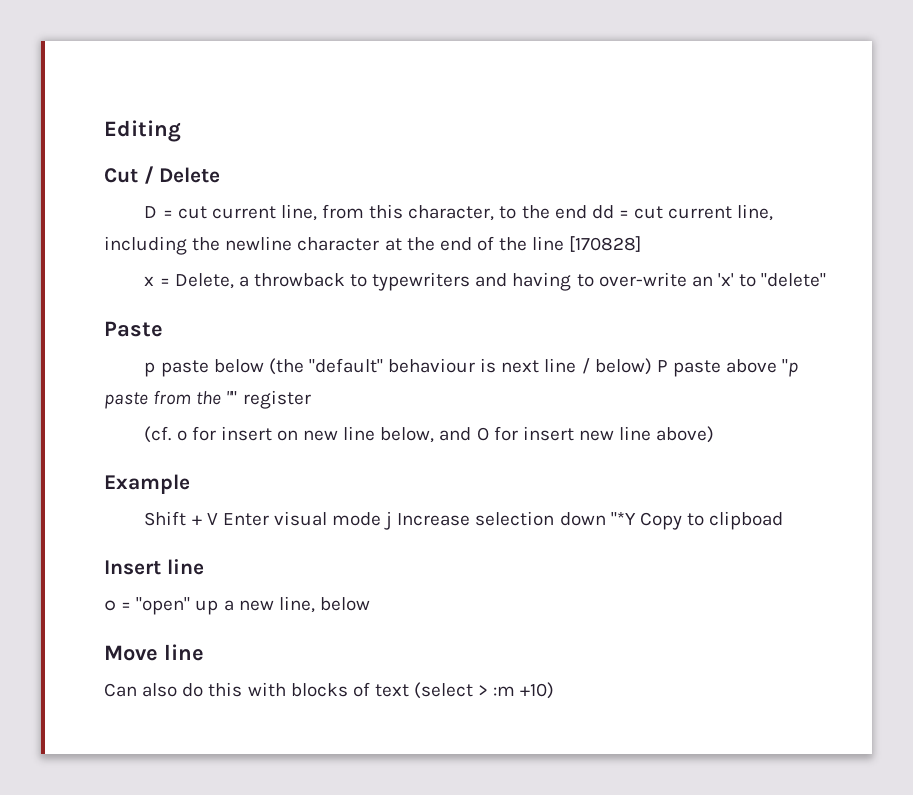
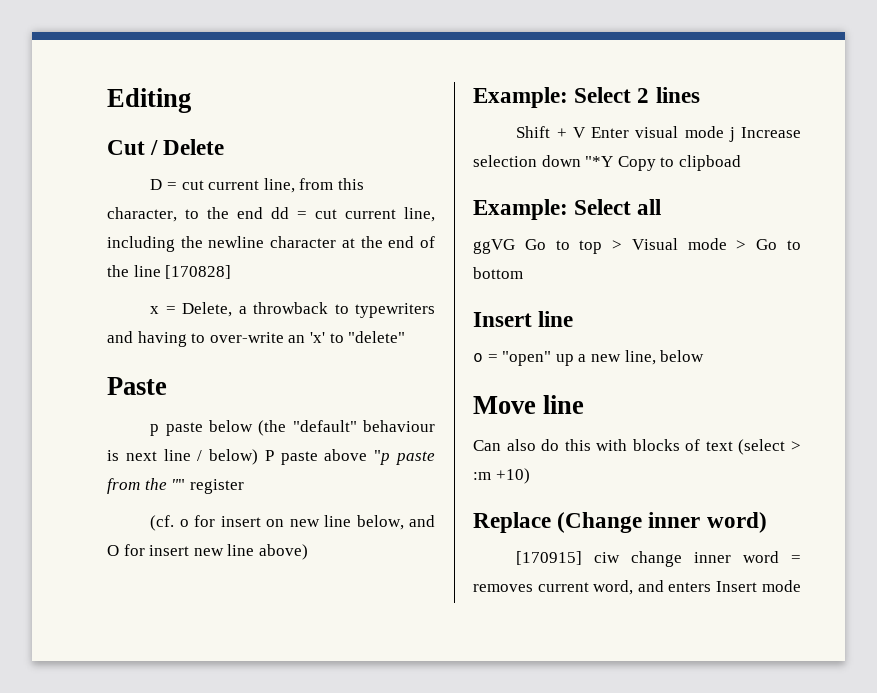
- Example
+ Example: Select 2 lines
+ Example: Select all
+ ggVG Go to top > Visual mode > Go to bottom
+ Replace (Change inner word)
+ [170915] ciw change inner word = removes current word, and enters Insert mode

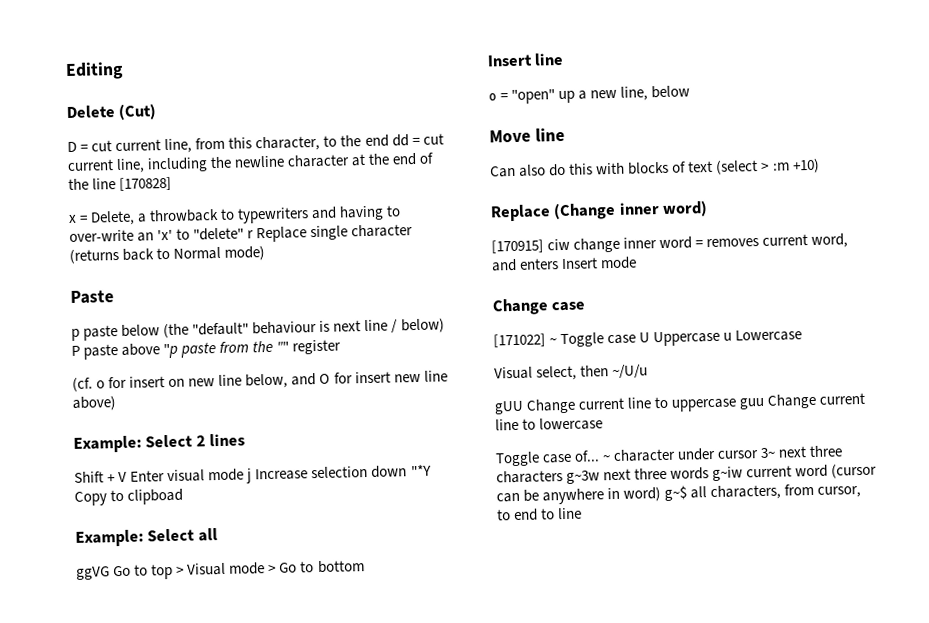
- Cut / Delete
+ Delete (Cut)
- x = Delete, a throwback to typewriters and having to over-write an 'x' to "delete"
+ x = Delete, a throwback to typewriters and having to over-write an 'x' to "delete" r Replace single character (returns back to Normal mode)
+ Change case
+ [171022] ~ Toggle case U Uppercase u Lowercase
+ Visual select, then ~/U/u
+ gUU Change current line to uppercase guu Change current line to lowercase
+ Toggle case of... ~ character under cursor 3~ next three characters g~3w next three words g~iw current word (cursor can be anywhere in word) g~$ all characters, from cursor, to end to line

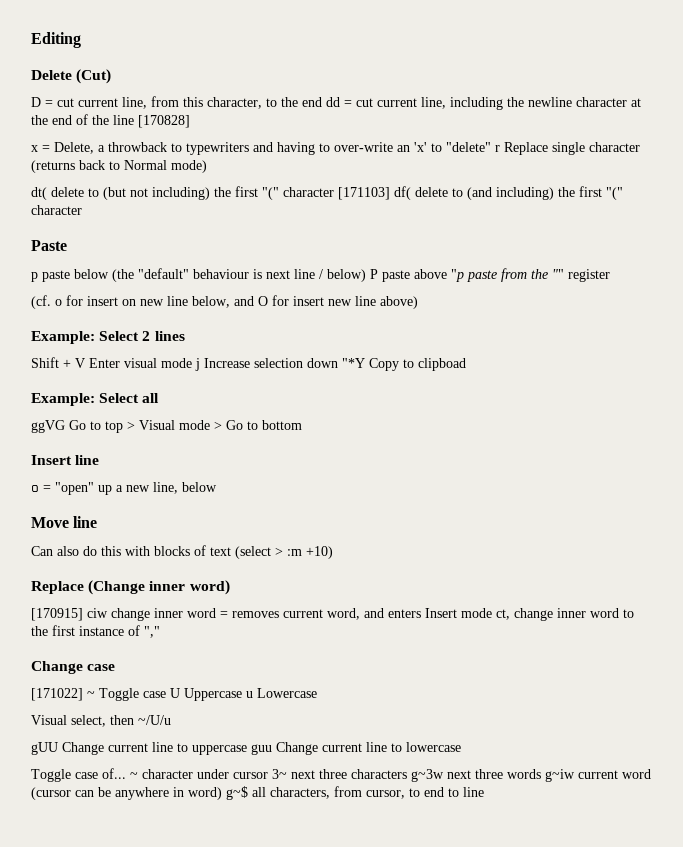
+ dt( delete to (but not including) the first "(" character [171103] df( delete to (and including) the first "(" character
- [170915] ciw change inner word = removes current word, and enters Insert mode
+ [170915] ciw change inner word = removes current word, and enters Insert mode ct, change inner word to the first instance of ","

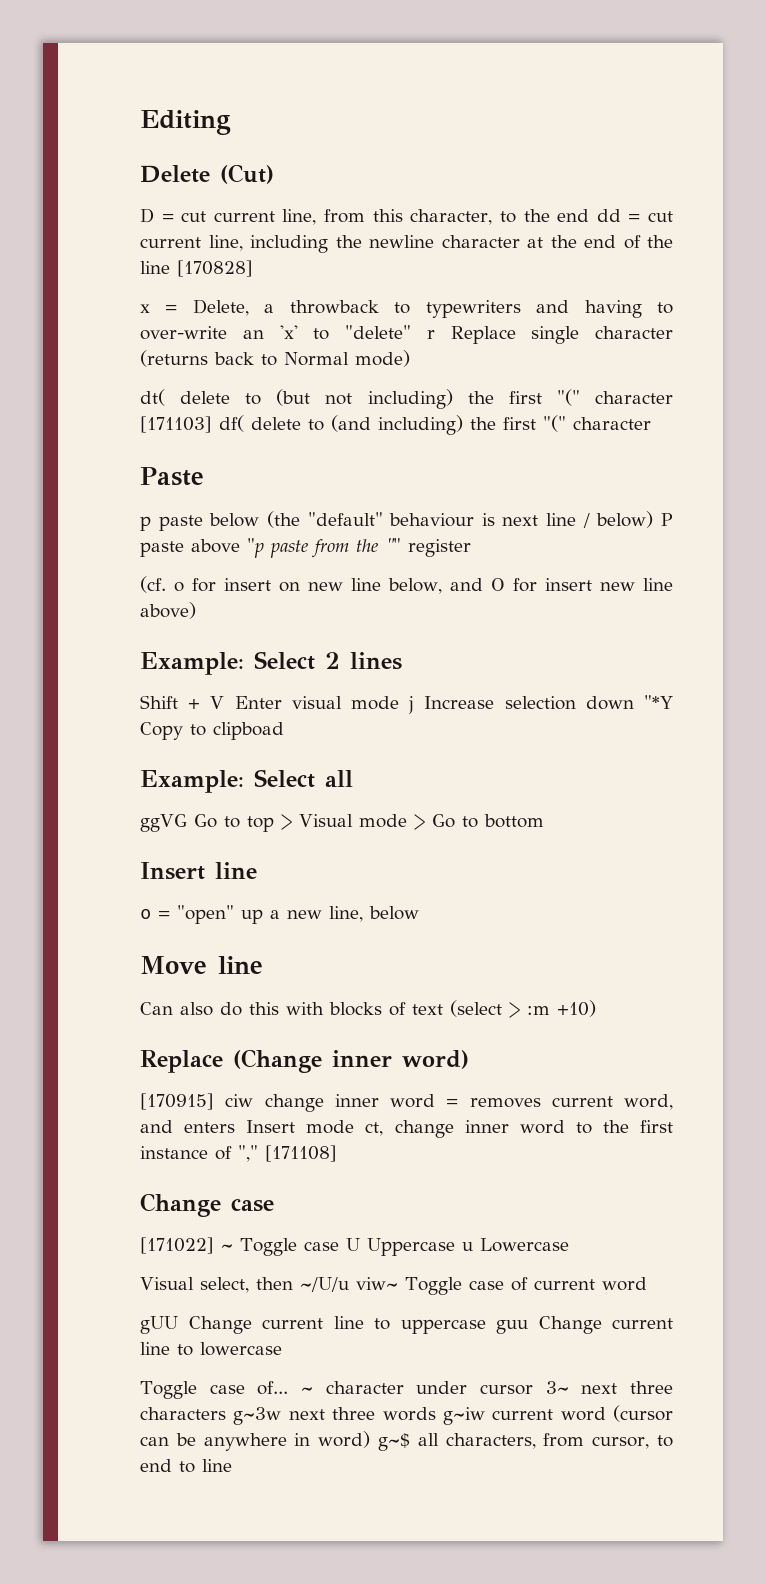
- [170915] ciw change inner word = removes current word, and enters Insert mode ct, change inner word to the first instance of ","
+ [170915] ciw change inner word = removes current word, and enters Insert mode ct, change inner word to the first instance of "," [171108]
- Visual select, then ~/U/u
+ Visual select, then ~/U/u viw~ Toggle case of current word

